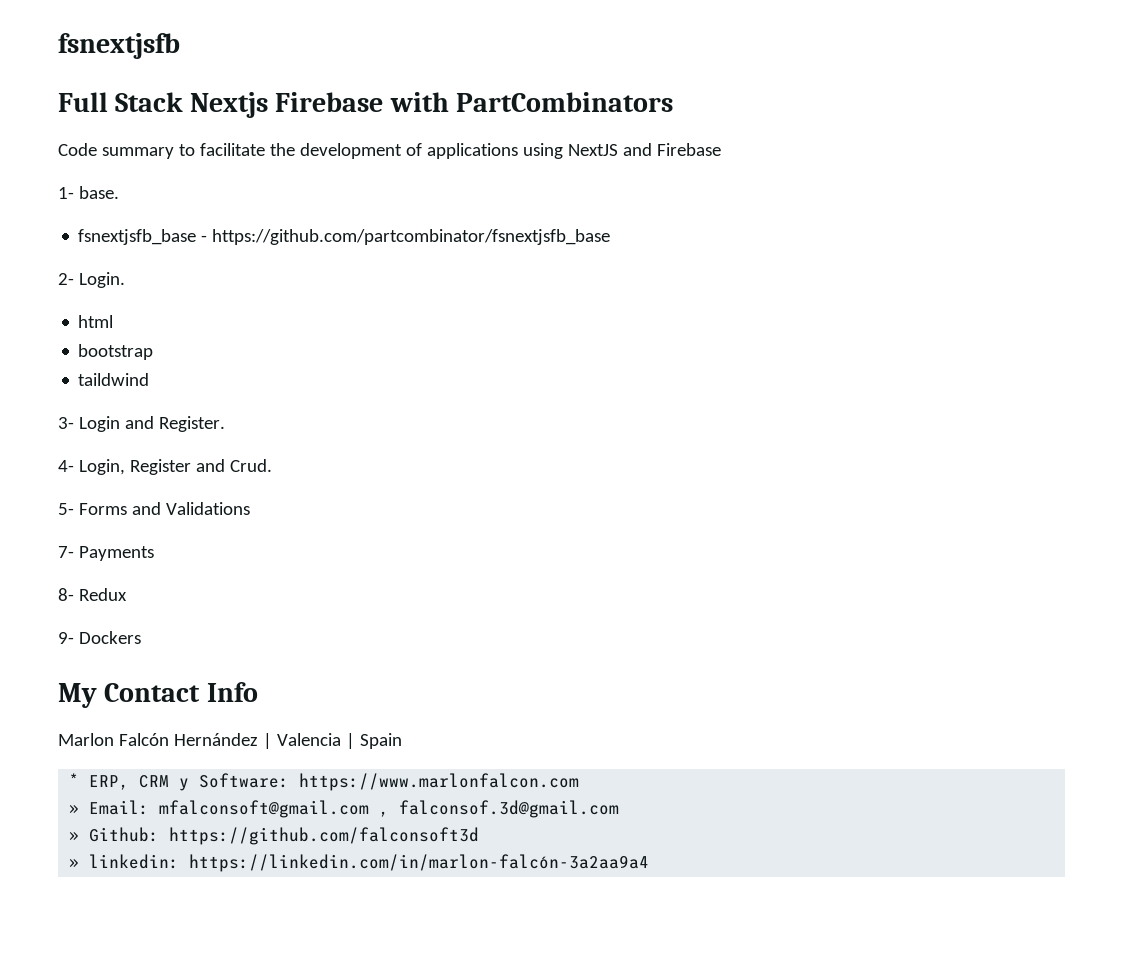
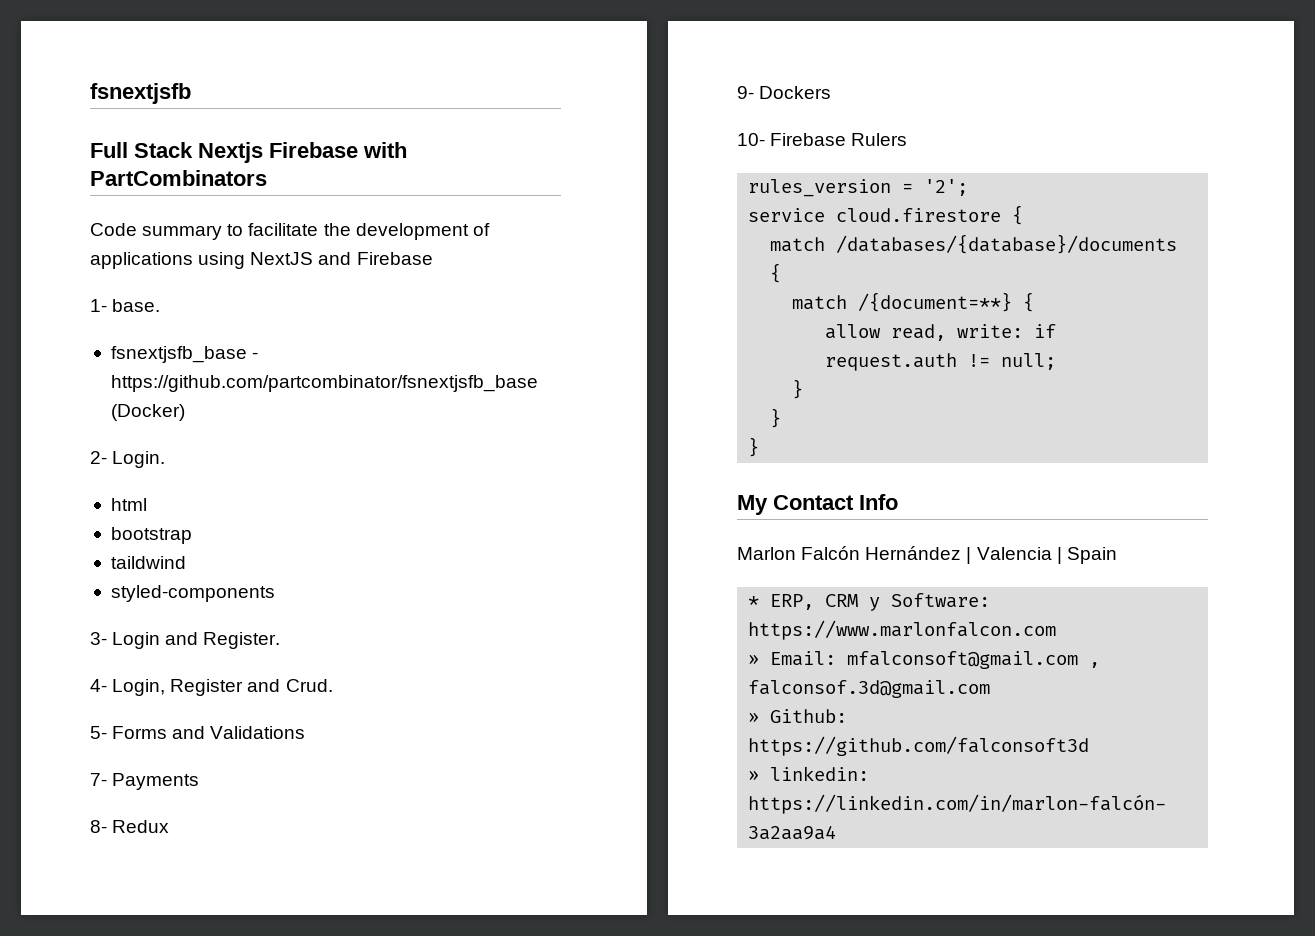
- fsnextjsfb_base - https://github.com/partcombinator/fsnextjsfb_base
+ fsnextjsfb_base - https://github.com/partcombinator/fsnextjsfb_base (Docker)
+ styled-components
+ 10- Firebase Rulers
+ rules_version = '2';
+ service cloud.firestore {
+ match /databases/{database}/documents {
+ match /{document=**} {
+ allow read, write: if request.auth != null;
+ }
+ }
+ }

